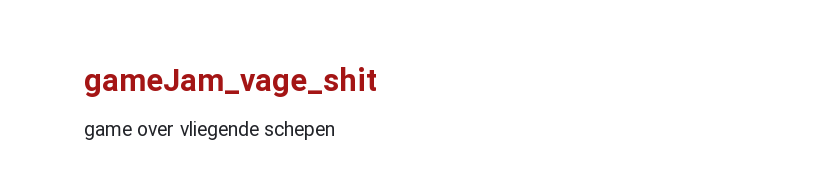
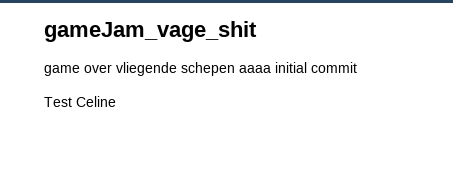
- game over vliegende schepen
+ game over vliegende schepen aaaa initial commit
+ Test Celine

